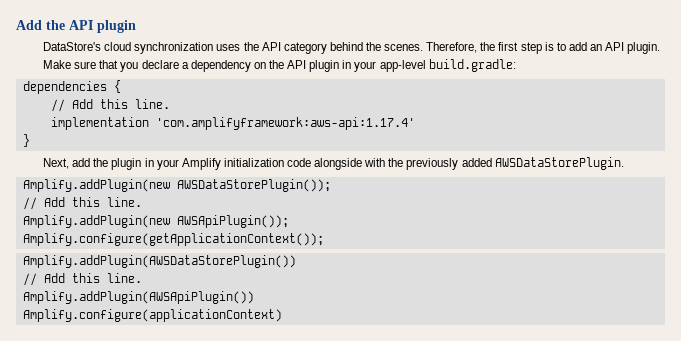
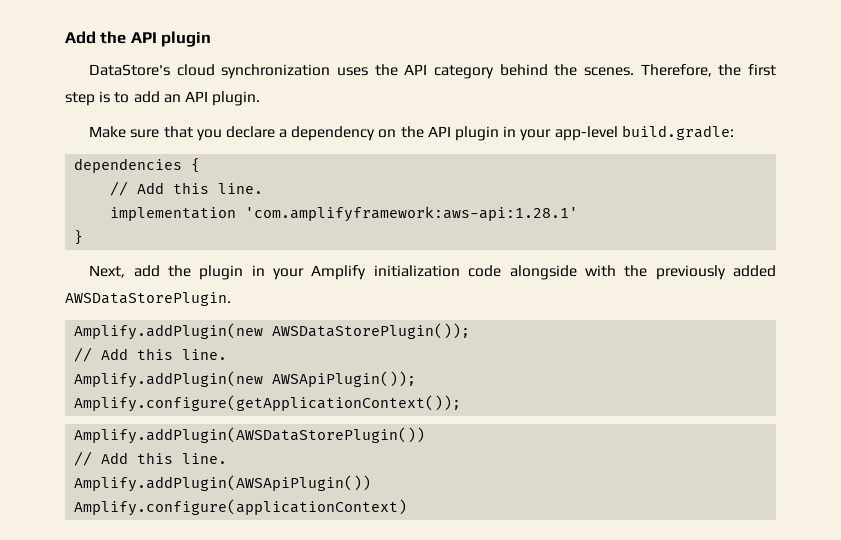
- implementation 'com.amplifyframework:aws-api:1.17.4'
+ implementation 'com.amplifyframework:aws-api:1.28.1'

